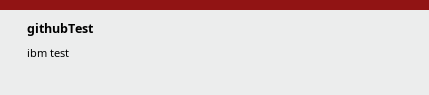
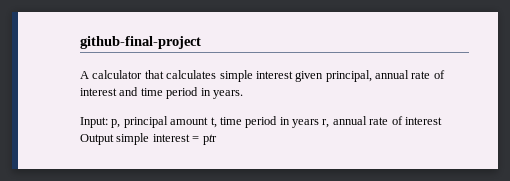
- githubTest
- ibm test
+ github-final-project
+ A calculator that calculates simple interest given principal, annual rate of interest and time period in years.
+ Input: p, principal amount t, time period in years r, annual rate of interest Output simple interest = ptr

